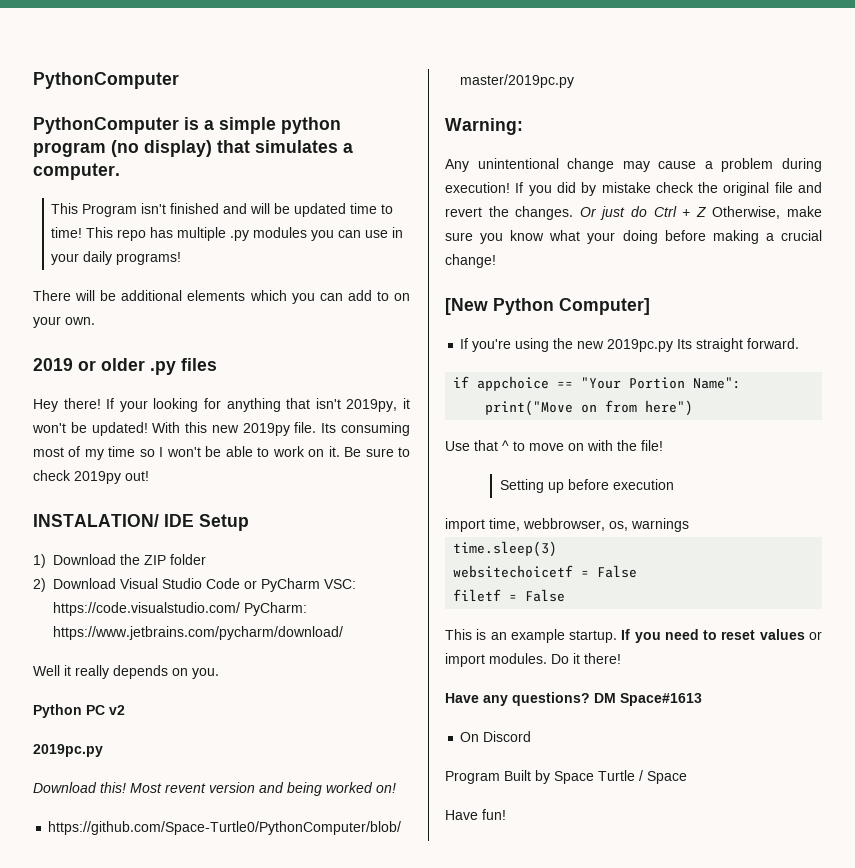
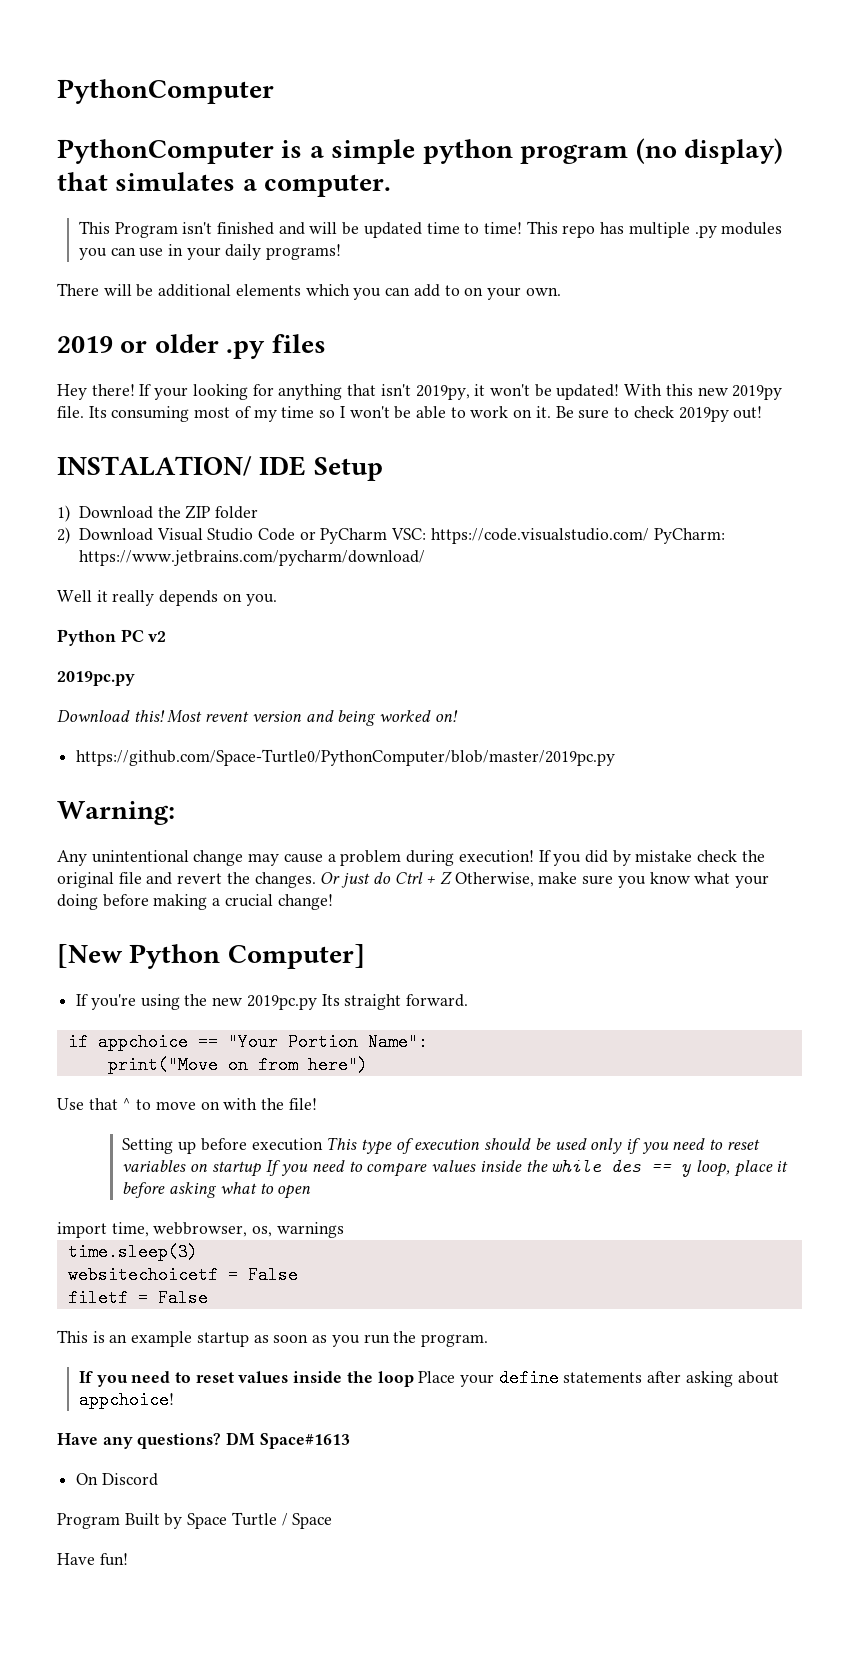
- Setting up before execution
+ Setting up before execution This type of execution should be used only if you need to reset variables on startup If you need to compare values inside the while des == y loop, place it before asking what to open
- This is an example startup. If you need to reset values or import modules. Do it there!
+ This is an example startup as soon as you run the program.
+ If you need to reset values inside the loop Place your define statements after asking about appchoice!

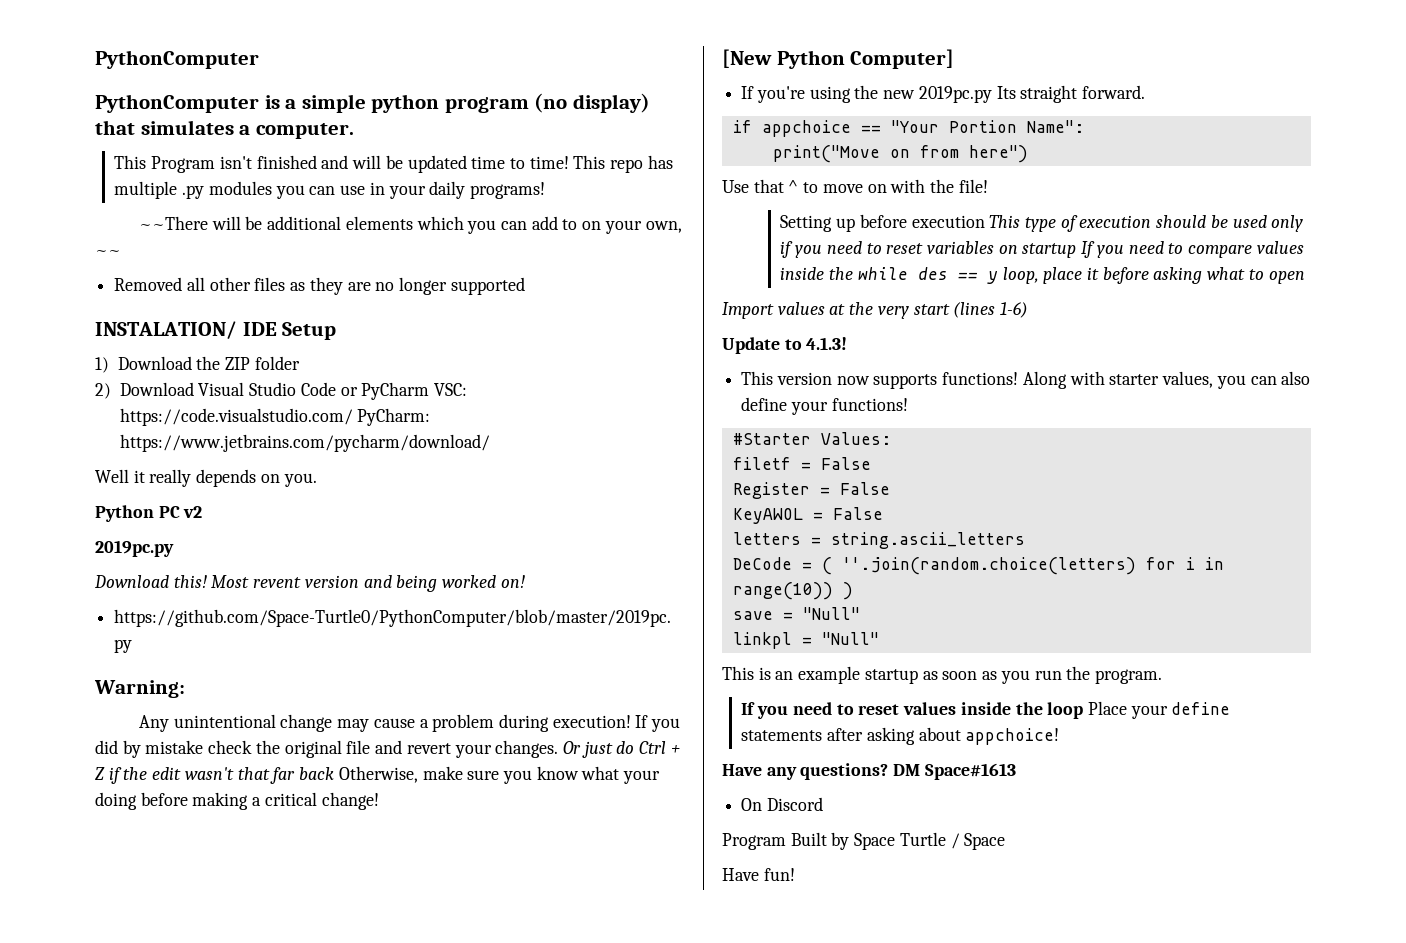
- There will be additional elements which you can add to on your own.
- 2019 or older .py files
- Hey there! If your looking for anything that isn't 2019py, it won't be updated! With this new 2019py file. Its consuming most of my time so I won't be able to work on it. Be sure to check 2019py out!
+ ~~There will be additional elements which you can add to on your own, ~~
+ Removed all other files as they are no longer supported
- If you did by mistake check the original file and revert the changes.
+ If you did by mistake check the original file and revert your changes.
- Or just do Ctrl + Z Otherwise, make sure you know what your doing before making a crucial change!
+ Or just do Ctrl + Z if the edit wasn't that far back Otherwise, make sure you know what your doing before making a critical change!
- import time, webbrowser, os, warnings
- time.sleep(3)
- websitechoicetf = False
+ Import values at the very start (lines 1-6)
+ Update to 4.1.3!
+ This version now supports functions! Along with starter values, you can also define your functions!
+ #Starter Values:
  filetf = False
+ Register = False
+ KeyAWOL = False
+ letters = string.ascii_letters
+ DeCode = ( ''.join(random.choice(letters) for i in range(10)) )
+ save = "Null"
+ linkpl = "Null"

